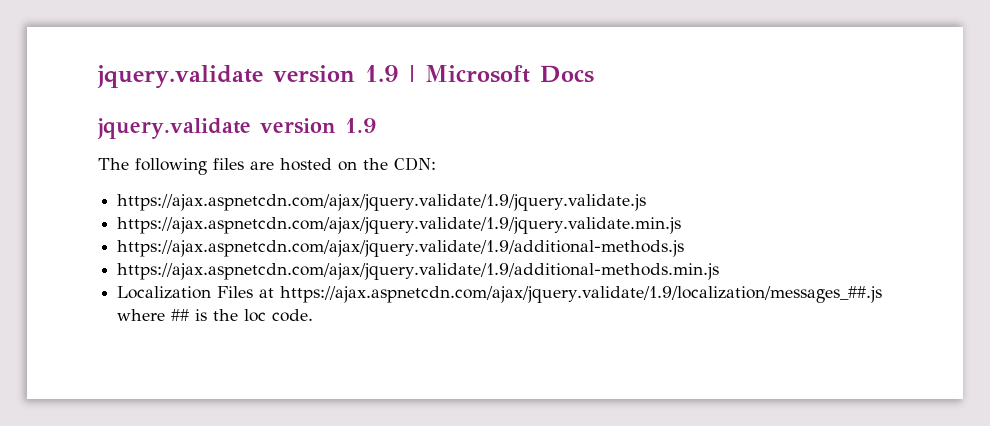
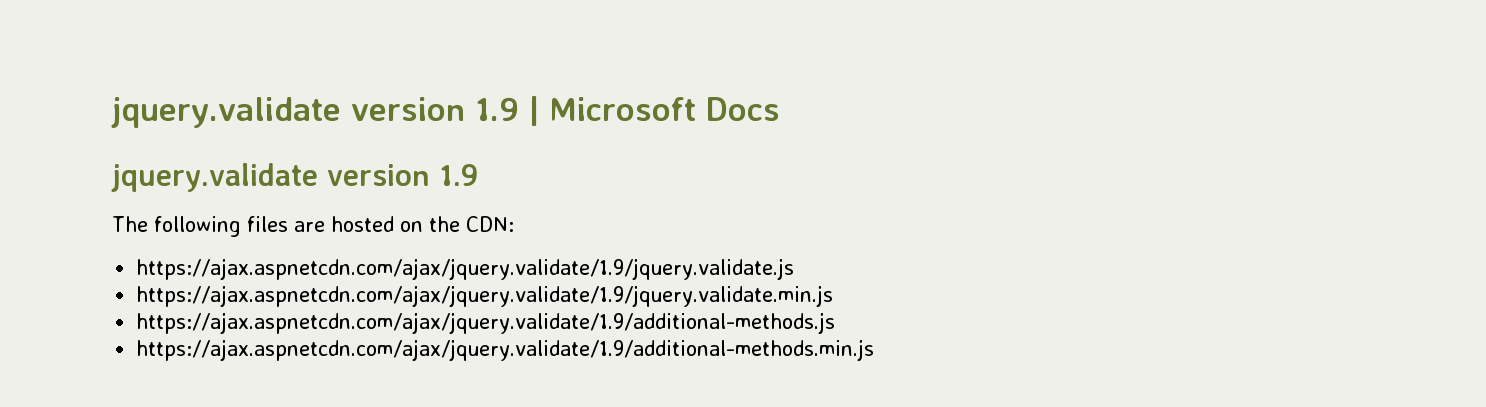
- Localization Files at https://ajax.aspnetcdn.com/ajax/jquery.validate/1.9/localization/messages_##.js where ## is the loc code.

